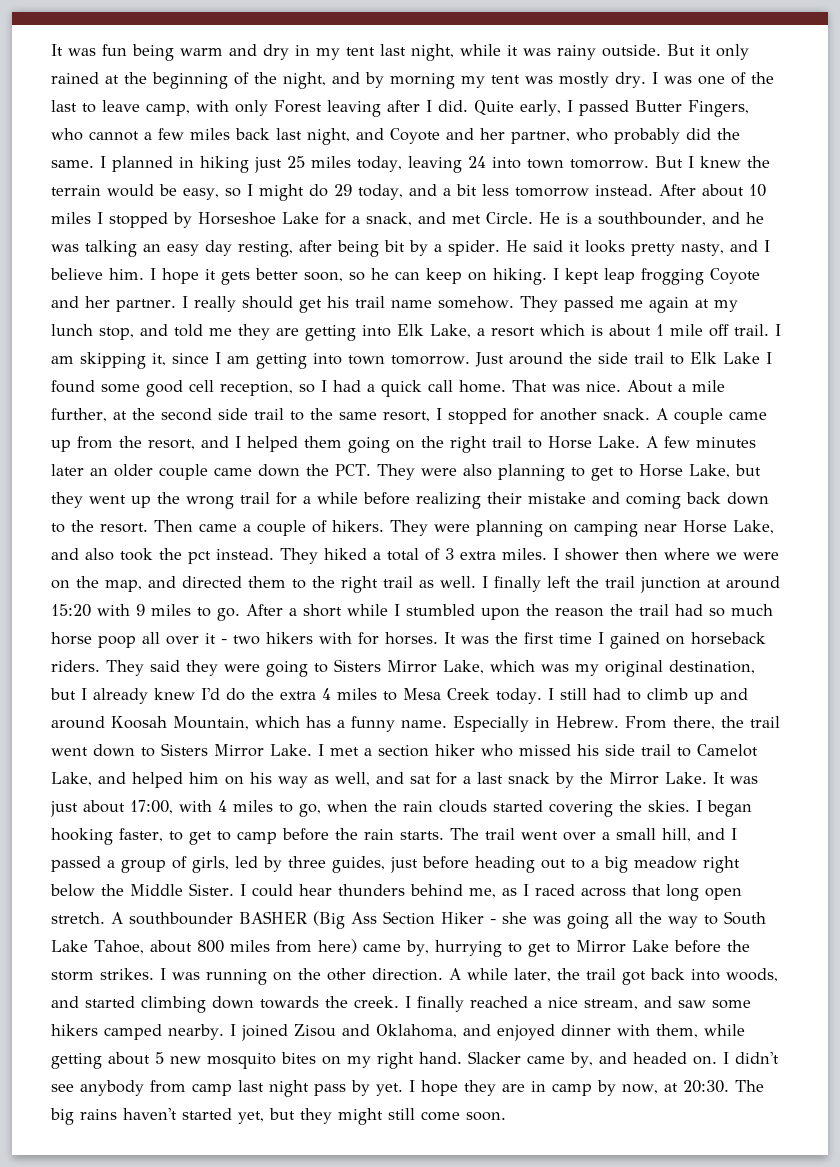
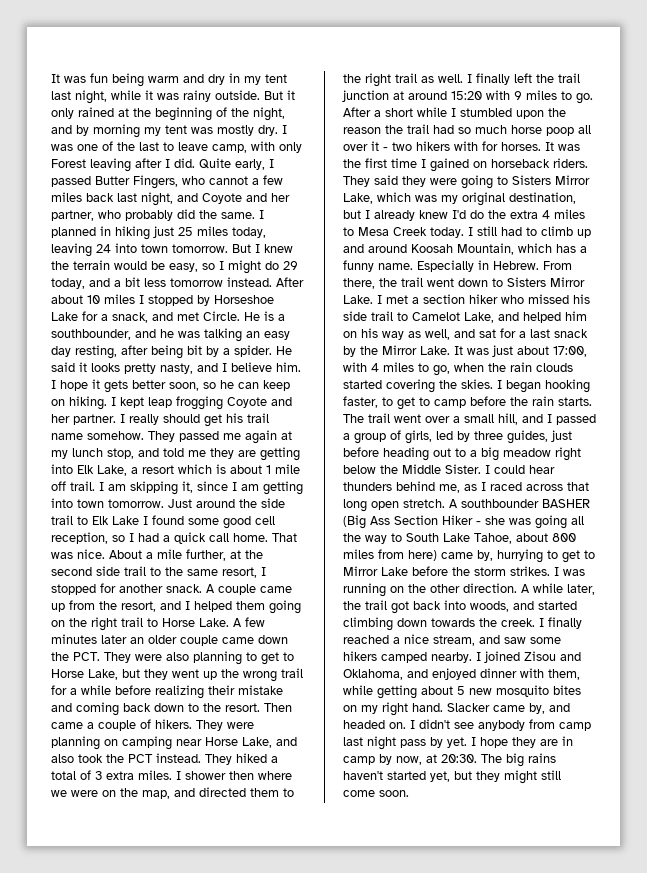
- They were planning on camping near Horse Lake, and also took the pct instead.
+ They were planning on camping near Horse Lake, and also took the PCT instead.

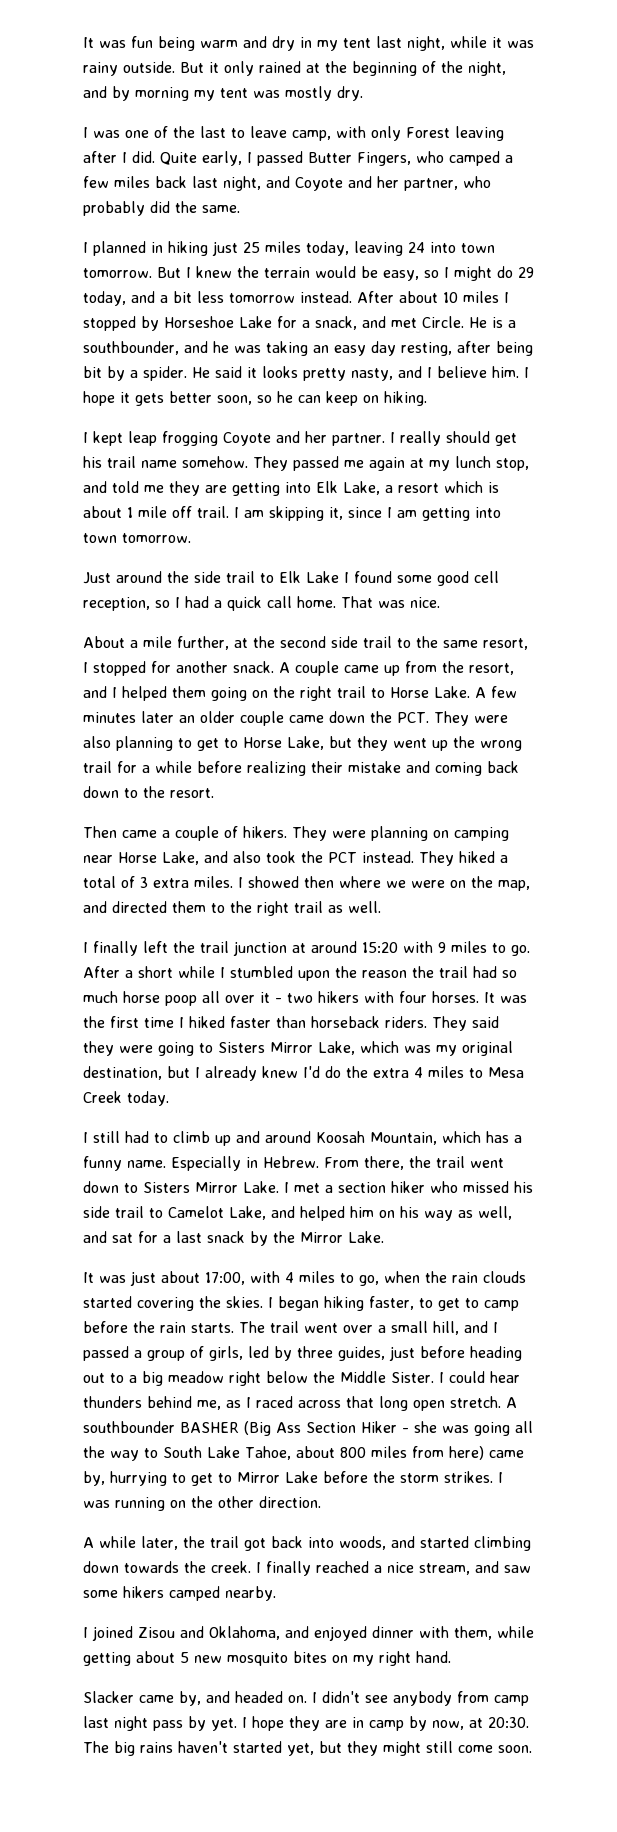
- But it only rained at the beginning of the night, and by morning my tent was mostly dry. I was one of the last to leave camp, with only Forest leaving after I did.
+ But it only rained at the beginning of the night, and by morning my tent was mostly dry.
+ I was one of the last to leave camp, with only Forest leaving after I did.
- Quite early, I passed Butter Fingers, who cannot a few miles back last night, and Coyote and her partner, who probably did the same. I planned in hiking just 25 miles today, leaving 24 into town tomorrow.
+ Quite early, I passed Butter Fingers, who camped a few miles back last night, and Coyote and her partner, who probably did the same.
+ I planned in hiking just 25 miles today, leaving 24 into town tomorrow.
- He is a southbounder, and he was talking an easy day resting, after being bit by a spider.
+ He is a southbounder, and he was taking an easy day resting, after being bit by a spider.
- I hope it gets better soon, so he can keep on hiking. I kept leap frogging Coyote and her partner.
+ I hope it gets better soon, so he can keep on hiking.
+ I kept leap frogging Coyote and her partner.
- I am skipping it, since I am getting into town tomorrow. Just around the side trail to Elk Lake I found some good cell reception, so I had a quick call home.
+ I am skipping it, since I am getting into town tomorrow.
+ Just around the side trail to Elk Lake I found some good cell reception, so I had a quick call home.
- That was nice. About a mile further, at the second side trail to the same resort, I stopped for another snack.
+ That was nice.
+ About a mile further, at the second side trail to the same resort, I stopped for another snack.
- A few minutes later an older couple came down the PCT. They were also planning to get to Horse Lake, but they went up the wrong trail for a while before realizing their mistake and coming back down to the resort. Then came a couple of hikers.
+ A few minutes later an older couple came down the PCT. They were also planning to get to Horse Lake, but they went up the wrong trail for a while before realizing their mistake and coming back down to the resort.
+ Then came a couple of hikers.
- I shower then where we were on the map, and directed them to the right trail as well. I finally left the trail junction at around 15:20 with 9 miles to go.
+ I showed then where we were on the map, and directed them to the right trail as well.
+ I finally left the trail junction at around 15:20 with 9 miles to go.
- After a short while I stumbled upon the reason the trail had so much horse poop all over it - two hikers with for horses.
+ After a short while I stumbled upon the reason the trail had so much horse poop all over it - two hikers with four horses.
- It was the first time I gained on horseback riders.
+ It was the first time I hiked faster than horseback riders.
- They said they were going to Sisters Mirror Lake, which was my original destination, but I already knew I'd do the extra 4 miles to Mesa Creek today. I still had to climb up and around Koosah Mountain, which has a funny name.
+ They said they were going to Sisters Mirror Lake, which was my original destination, but I already knew I'd do the extra 4 miles to Mesa Creek today.
+ I still had to climb up and around Koosah Mountain, which has a funny name.
- I met a section hiker who missed his side trail to Camelot Lake, and helped him on his way as well, and sat for a last snack by the Mirror Lake. It was just about 17:00, with 4 miles to go, when the rain clouds started covering the skies.
+ I met a section hiker who missed his side trail to Camelot Lake, and helped him on his way as well, and sat for a last snack by the Mirror Lake.
+ It was just about 17:00, with 4 miles to go, when the rain clouds started covering the skies.
- I began hooking faster, to get to camp before the rain starts.
+ I began hiking faster, to get to camp before the rain starts.
- I was running on the other direction. A while later, the trail got back into woods, and started climbing down towards the creek.
+ I was running on the other direction.
+ A while later, the trail got back into woods, and started climbing down towards the creek.
- I finally reached a nice stream, and saw some hikers camped nearby. I joined Zisou and Oklahoma, and enjoyed dinner with them, while getting about 5 new mosquito bites on my right hand. Slacker came by, and headed on.
+ I finally reached a nice stream, and saw some hikers camped nearby.
+ I joined Zisou and Oklahoma, and enjoyed dinner with them, while getting about 5 new mosquito bites on my right hand.
+ Slacker came by, and headed on.

